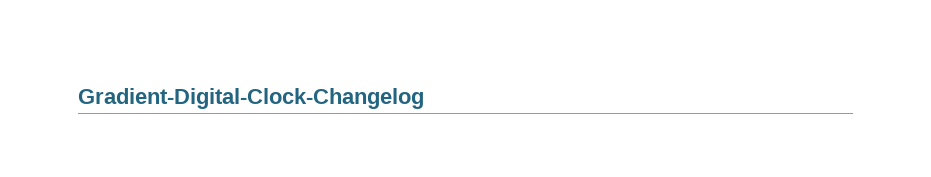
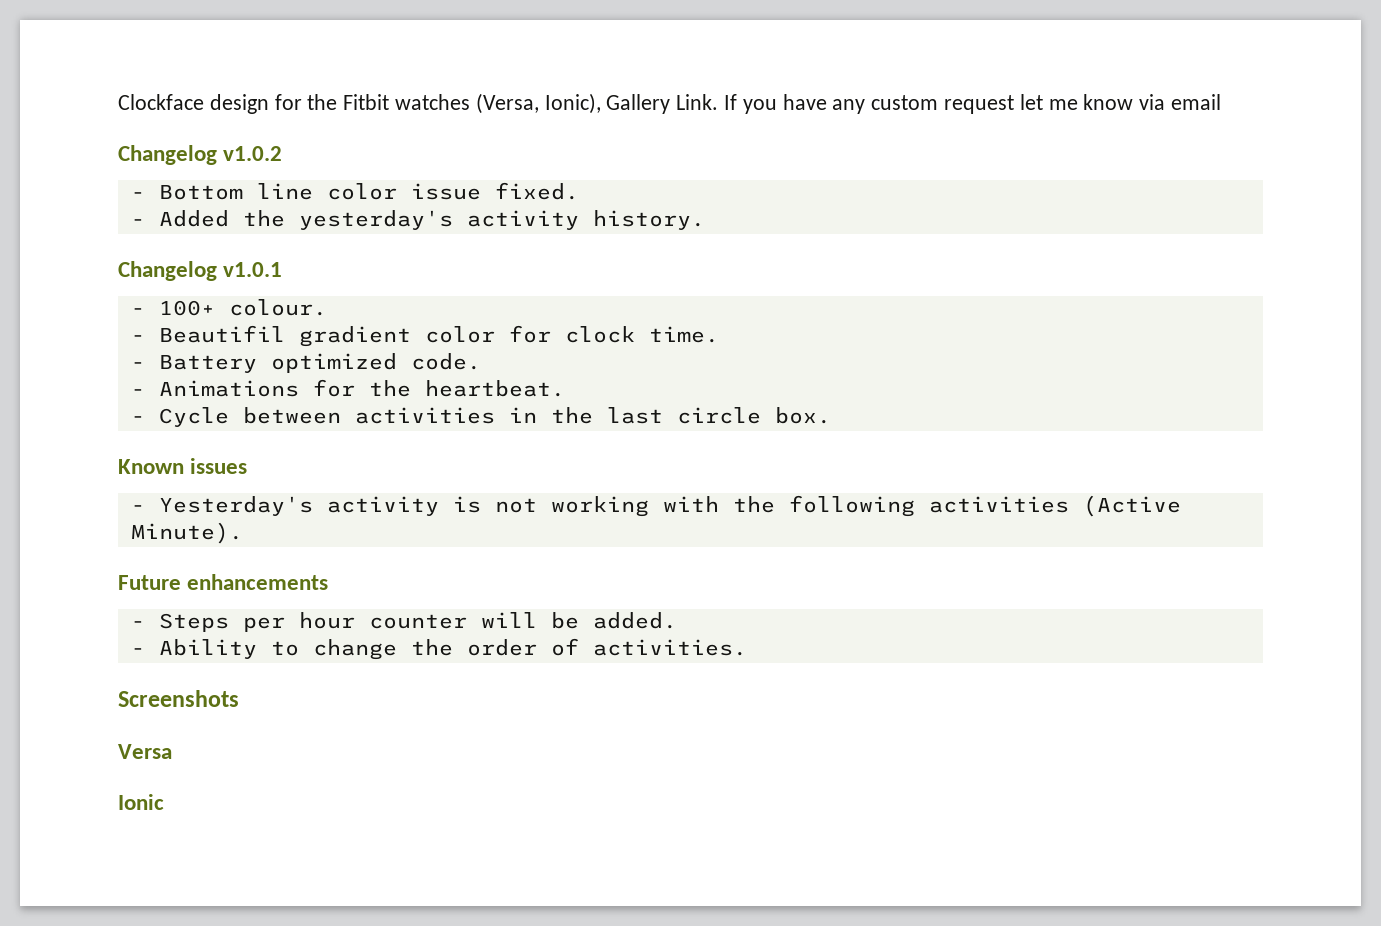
- Gradient-Digital-Clock-Changelog
+ Clockface design for the Fitbit watches (Versa, Ionic), Gallery Link. If you have any custom request let me know via email
+ Changelog v1.0.2
+ - Bottom line color issue fixed.
+ - Added the yesterday's activity history.
+ Changelog v1.0.1
+ - 100+ colour.
+ - Beautifil gradient color for clock time.
+ - Battery optimized code.
+ - Animations for the heartbeat.
+ - Cycle between activities in the last circle box.
+ Known issues
+ - Yesterday's activity is not working with the following activities (Active Minute).
+ Future enhancements
+ - Steps per hour counter will be added.
+ - Ability to change the order of activities.
+ Screenshots
+ Versa
+ Ionic

